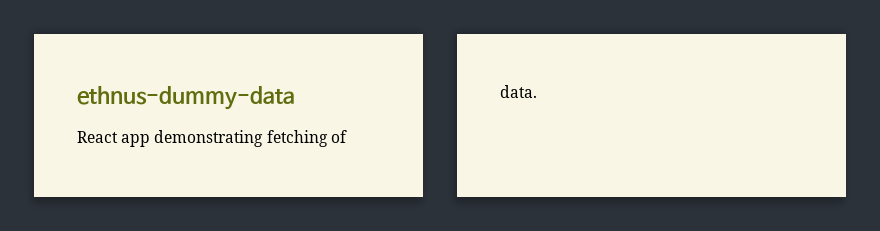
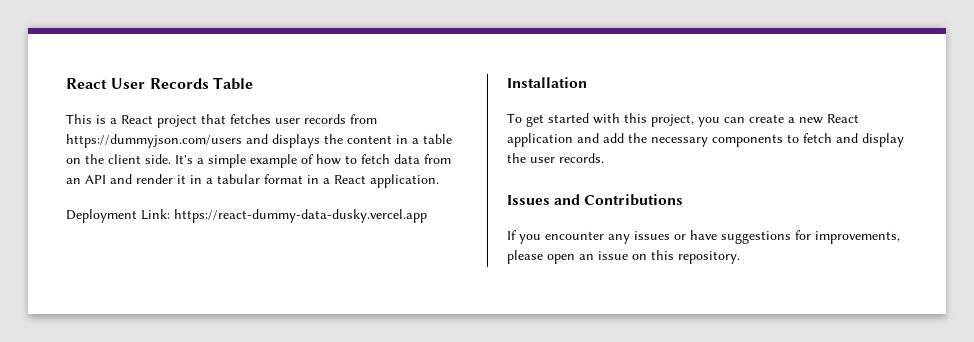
- ethnus-dummy-data
- React app demonstrating fetching of data.
+ React User Records Table
+ This is a React project that fetches user records from https://dummyjson.com/users and displays the content in a table on the client side. It's a simple example of how to fetch data from an API and render it in a tabular format in a React application.
+ Deployment Link: https://react-dummy-data-dusky.vercel.app
+ Installation
+ To get started with this project, you can create a new React application and add the necessary components to fetch and display the user records.
+ Issues and Contributions
+ If you encounter any issues or have suggestions for improvements, please open an issue on this repository.

